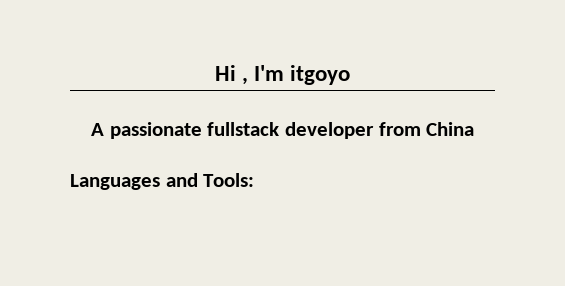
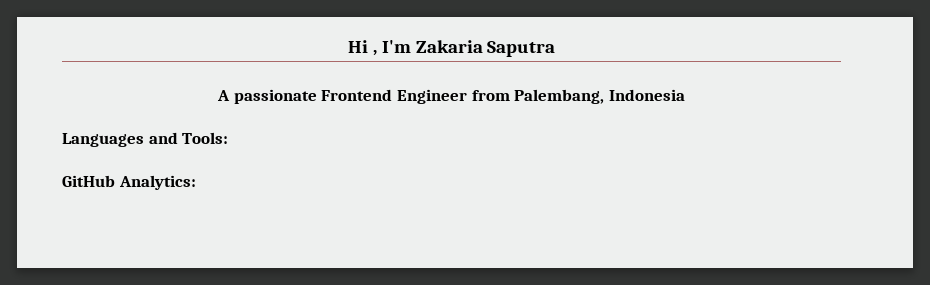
- Hi , I'm itgoyo
+ Hi , I'm Zakaria Saputra
- A passionate fullstack developer from China
+ A passionate Frontend Engineer from Palembang, Indonesia
+ GitHub Analytics:

